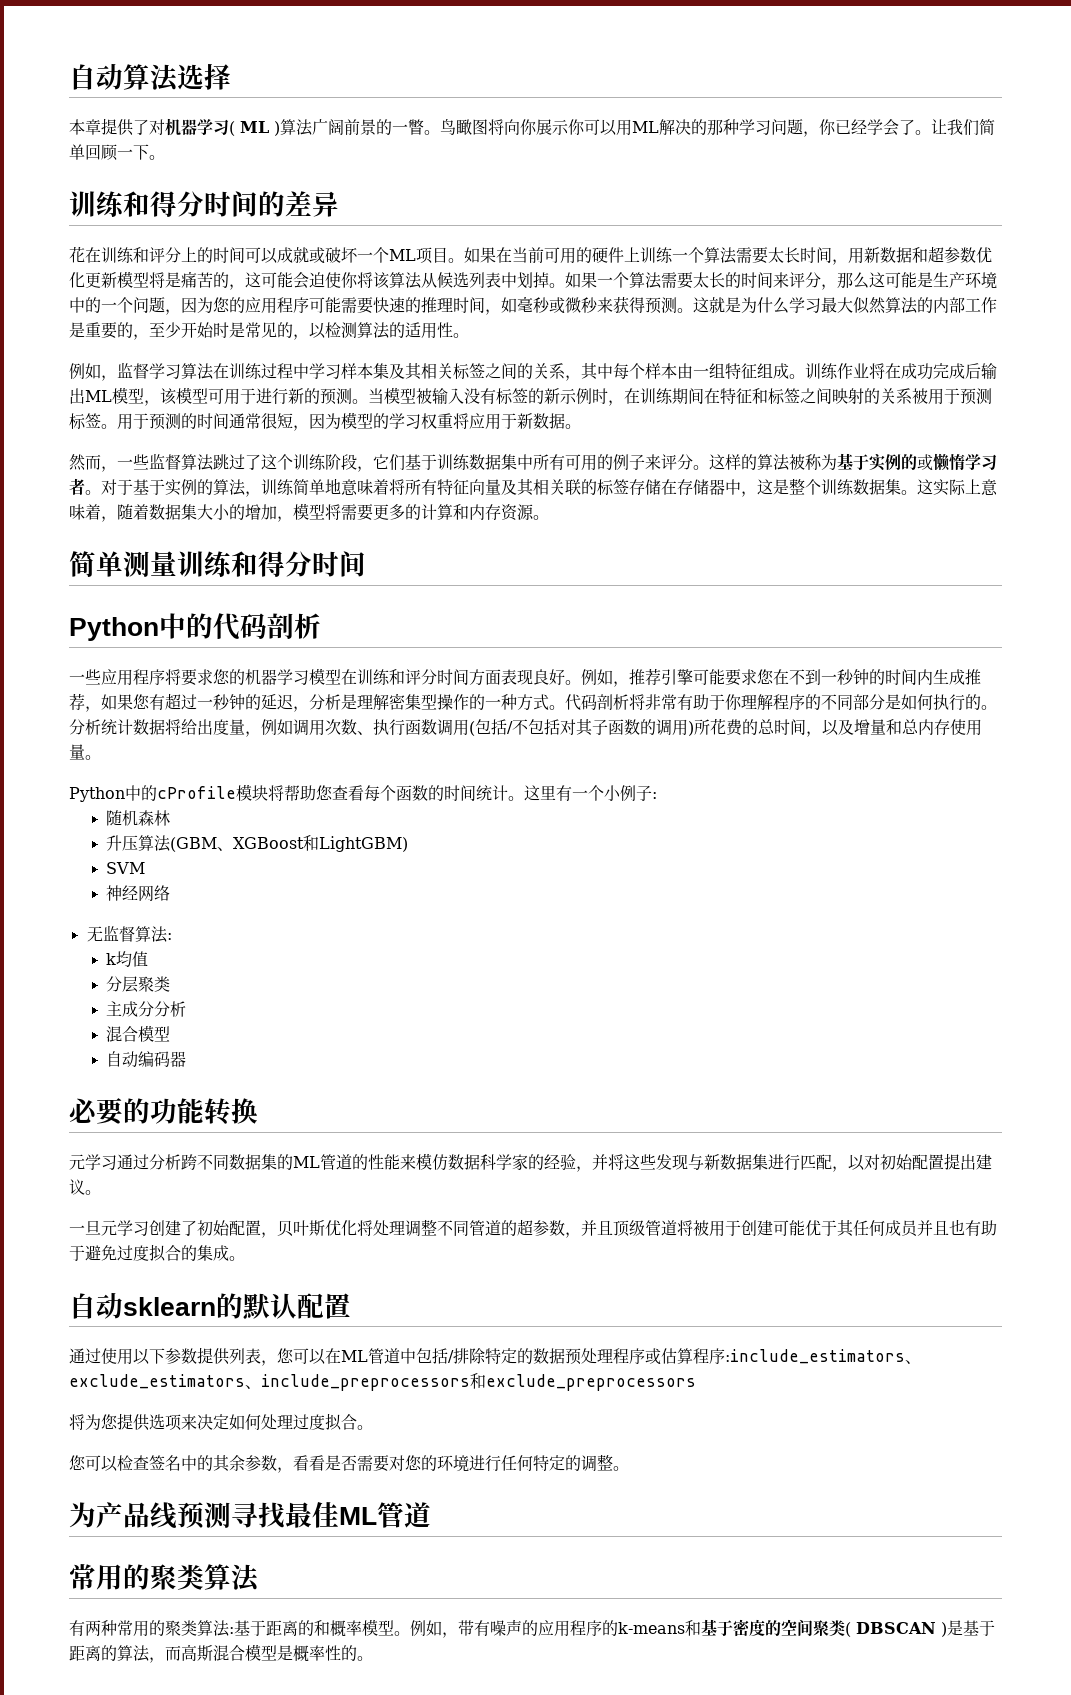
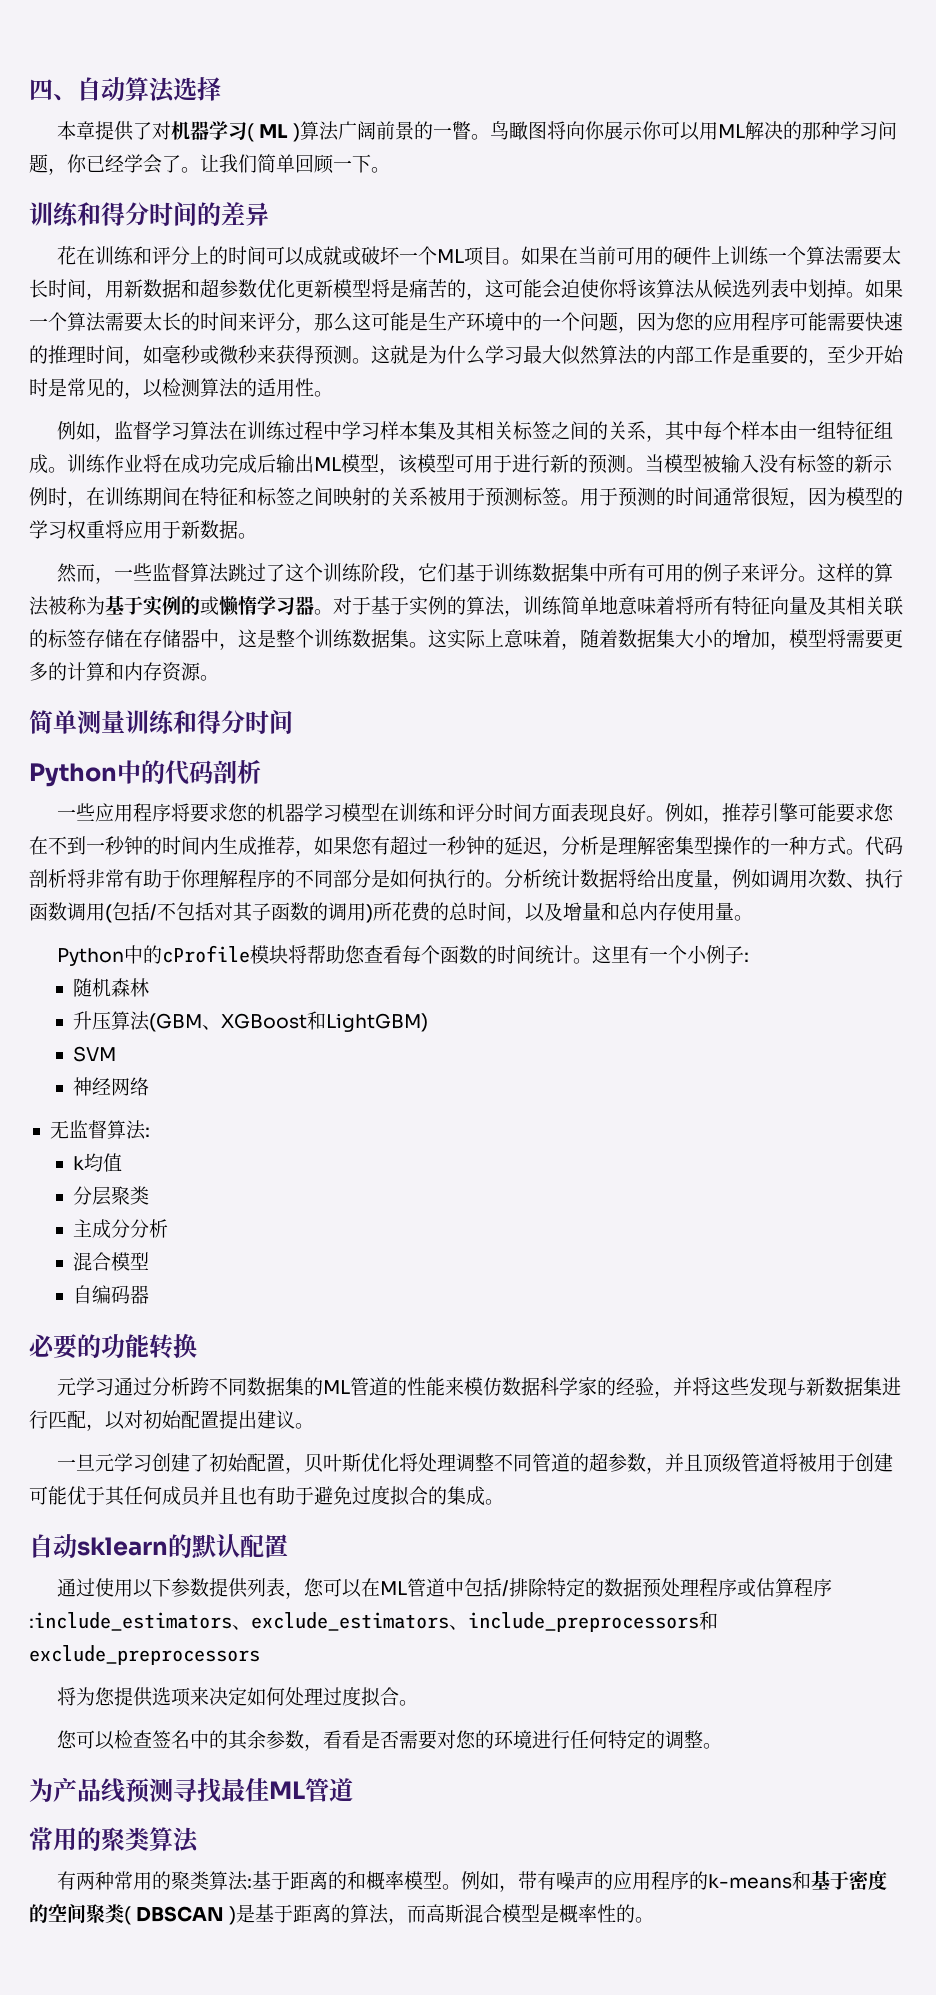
- 自动算法选择
+ 四、自动算法选择
- 这样的算法被称为基于实例的或懒惰学习者。
+ 这样的算法被称为基于实例的或懒惰学习器。
- 自动编码器
+ 自编码器

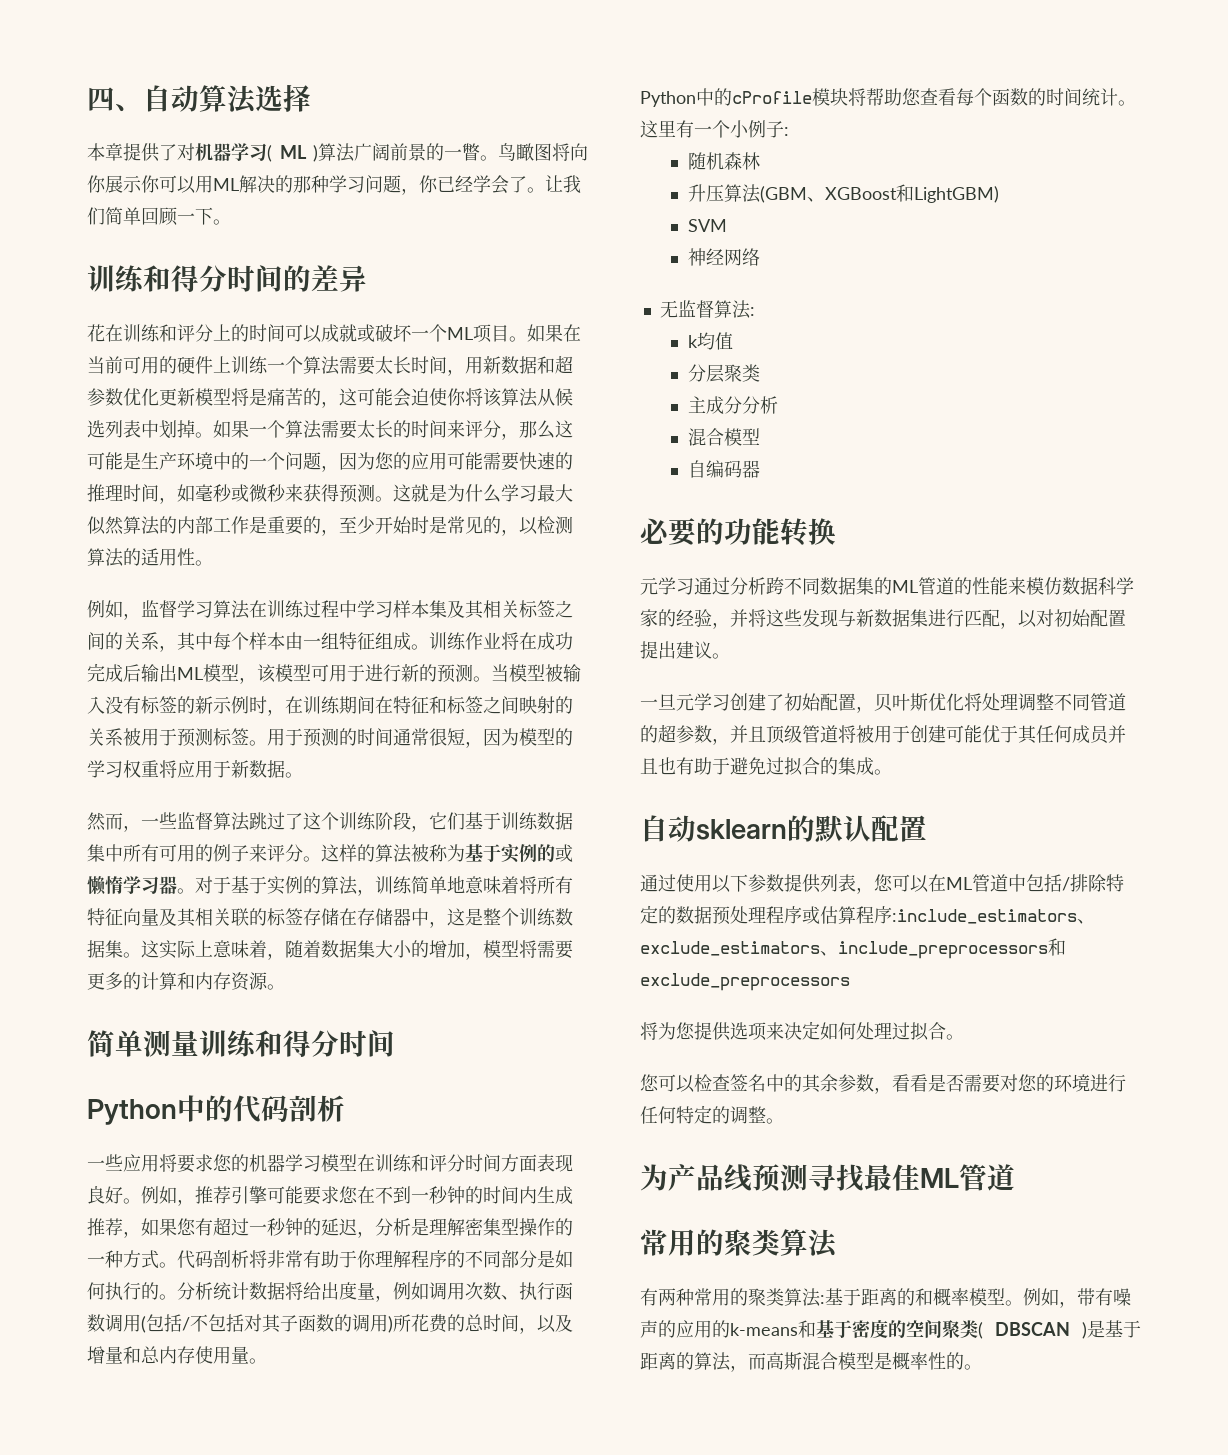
- 如果一个算法需要太长的时间来评分，那么这可能是生产环境中的一个问题，因为您的应用程序可能需要快速的推理时间，如毫秒或微秒来获得预测。
+ 如果一个算法需要太长的时间来评分，那么这可能是生产环境中的一个问题，因为您的应用可能需要快速的推理时间，如毫秒或微秒来获得预测。
- 一些应用程序将要求您的机器学习模型在训练和评分时间方面表现良好。
+ 一些应用将要求您的机器学习模型在训练和评分时间方面表现良好。
- 一旦元学习创建了初始配置，贝叶斯优化将处理调整不同管道的超参数，并且顶级管道将被用于创建可能优于其任何成员并且也有助于避免过度拟合的集成。
+ 一旦元学习创建了初始配置，贝叶斯优化将处理调整不同管道的超参数，并且顶级管道将被用于创建可能优于其任何成员并且也有助于避免过拟合的集成。
- 将为您提供选项来决定如何处理过度拟合。
+ 将为您提供选项来决定如何处理过拟合。
- 例如，带有噪声的应用程序的k-means和基于密度的空间聚类( DBSCAN )是基于距离的算法，而高斯混合模型是概率性的。
+ 例如，带有噪声的应用的k-means和基于密度的空间聚类( DBSCAN )是基于距离的算法，而高斯混合模型是概率性的。

